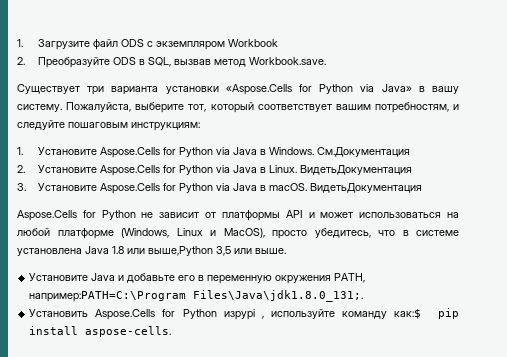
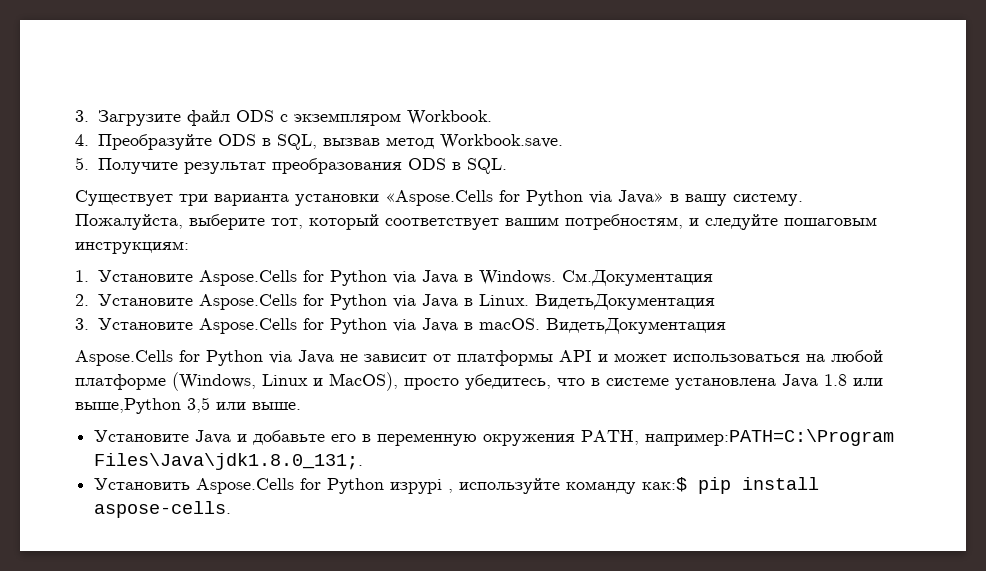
- 1. Загрузите файл ODS с экземпляром Workbook
- 2. Преобразуйте ODS в SQL, вызвав метод Workbook.save.
+ 3. Загрузите файл ODS с экземпляром Workbook.
+ 4. Преобразуйте ODS в SQL, вызвав метод Workbook.save.
+ 5. Получите результат преобразования ODS в SQL.
- Aspose.Cells for Python не зависит от платформы API и может использоваться на любой платформе (Windows, Linux и MacOS), просто убедитесь, что в системе установлена Java 1.8 или выше,Python 3,5 или выше.
+ Aspose.Cells for Python via Java не зависит от платформы API и может использоваться на любой платформе (Windows, Linux и MacOS), просто убедитесь, что в системе установлена Java 1.8 или выше,Python 3,5 или выше.

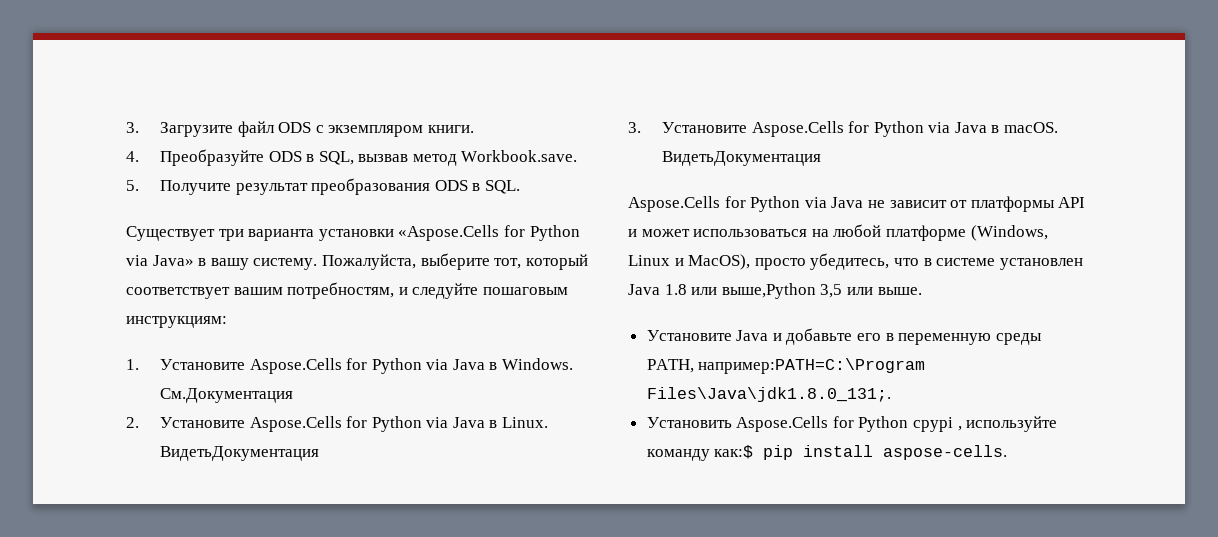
- 3. Загрузите файл ODS с экземпляром Workbook.
+ 3. Загрузите файл ODS с экземпляром книги.
- Aspose.Cells for Python via Java не зависит от платформы API и может использоваться на любой платформе (Windows, Linux и MacOS), просто убедитесь, что в системе установлена Java 1.8 или выше,Python 3,5 или выше.
+ Aspose.Cells for Python via Java не зависит от платформы API и может использоваться на любой платформе (Windows, Linux и MacOS), просто убедитесь, что в системе установлен Java 1.8 или выше,Python 3,5 или выше.
- Установите Java и добавьте его в переменную окружения PATH, например:PATH=C:\Program Files\Java\jdk1.8.0_131;.
+ Установите Java и добавьте его в переменную среды PATH, например:PATH=C:\Program Files\Java\jdk1.8.0_131;.
- Установить Aspose.Cells for Python изpypi , используйте команду как:$ pip install aspose-cells.
+ Установить Aspose.Cells for Python сpypi , используйте команду как:$ pip install aspose-cells.

